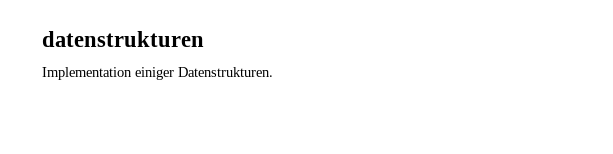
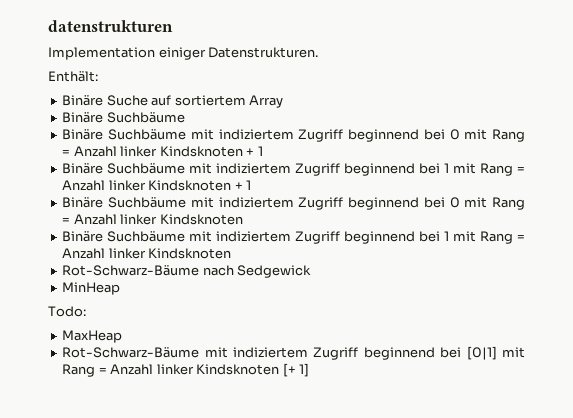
+ Enthält:
+ Binäre Suche auf sortiertem Array
+ Binäre Suchbäume
+ Binäre Suchbäume mit indiziertem Zugriff beginnend bei 0 mit Rang = Anzahl linker Kindsknoten + 1
+ Binäre Suchbäume mit indiziertem Zugriff beginnend bei 1 mit Rang = Anzahl linker Kindsknoten + 1
+ Binäre Suchbäume mit indiziertem Zugriff beginnend bei 0 mit Rang = Anzahl linker Kindsknoten
+ Binäre Suchbäume mit indiziertem Zugriff beginnend bei 1 mit Rang = Anzahl linker Kindsknoten
+ Rot-Schwarz-Bäume nach Sedgewick
+ MinHeap
+ Todo:
+ MaxHeap
+ Rot-Schwarz-Bäume mit indiziertem Zugriff beginnend bei [0|1] mit Rang = Anzahl linker Kindsknoten [+ 1]

